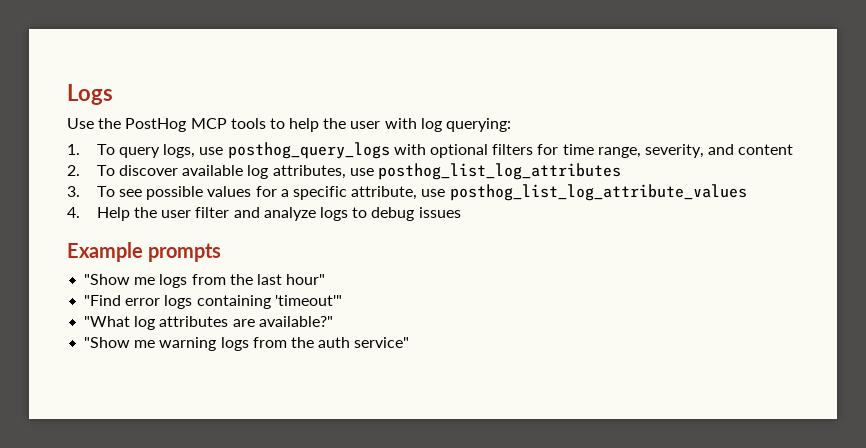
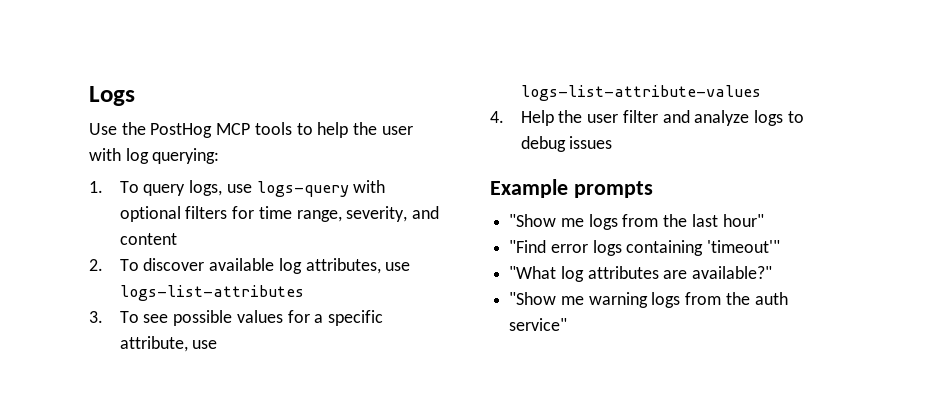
- 1. To query logs, use posthog_query_logs with optional filters for time range, severity, and content
+ 1. To query logs, use logs-query with optional filters for time range, severity, and content
- 2. To discover available log attributes, use posthog_list_log_attributes
+ 2. To discover available log attributes, use logs-list-attributes
- 3. To see possible values for a specific attribute, use posthog_list_log_attribute_values
+ 3. To see possible values for a specific attribute, use logs-list-attribute-values

